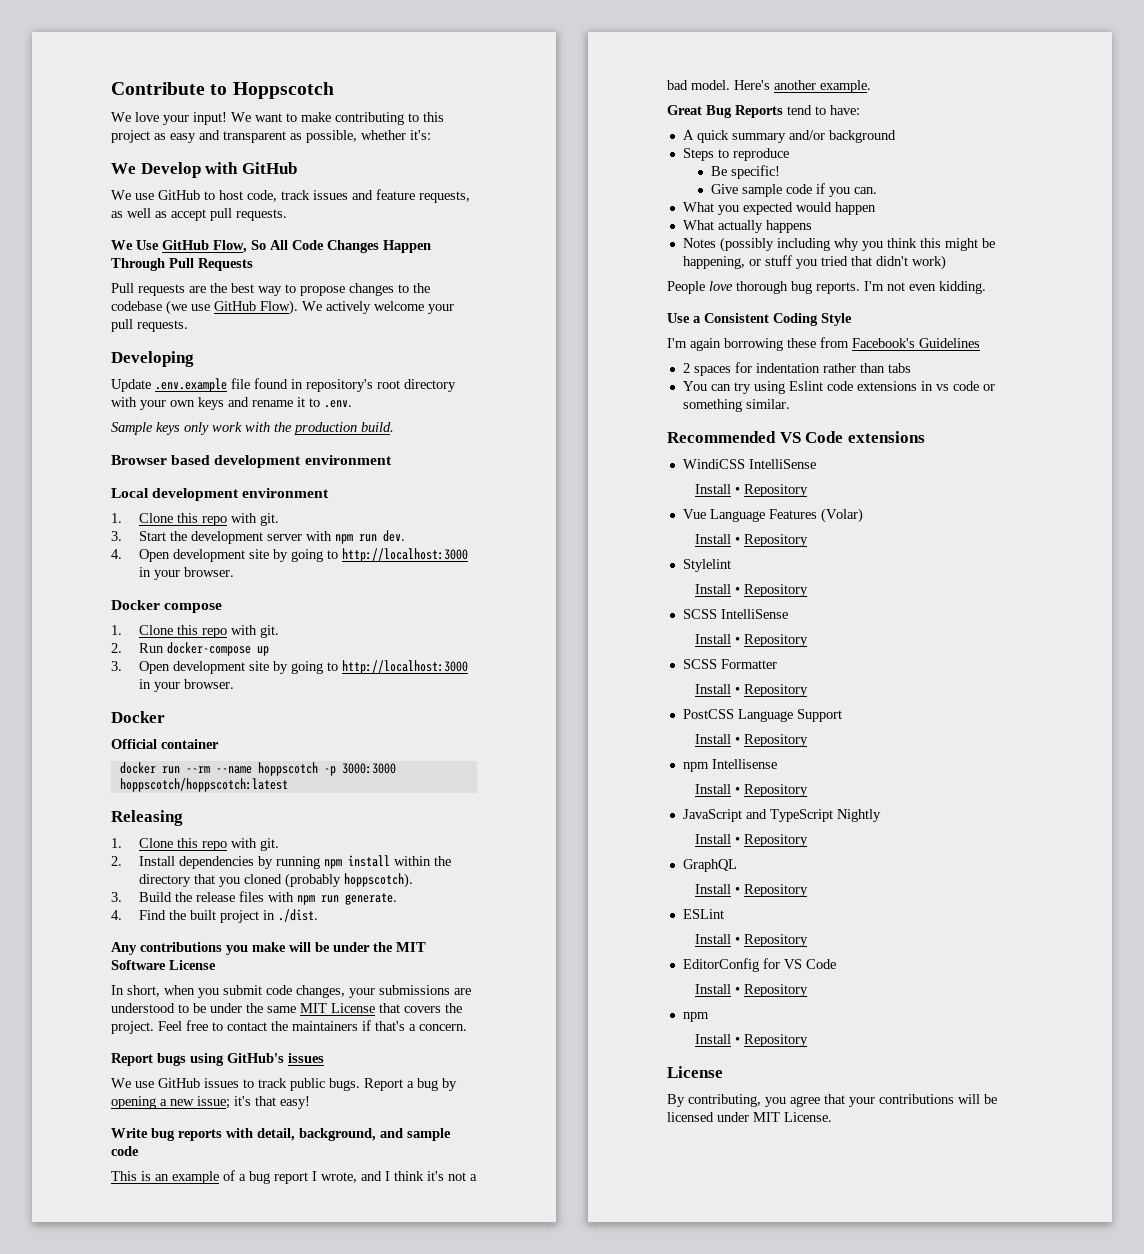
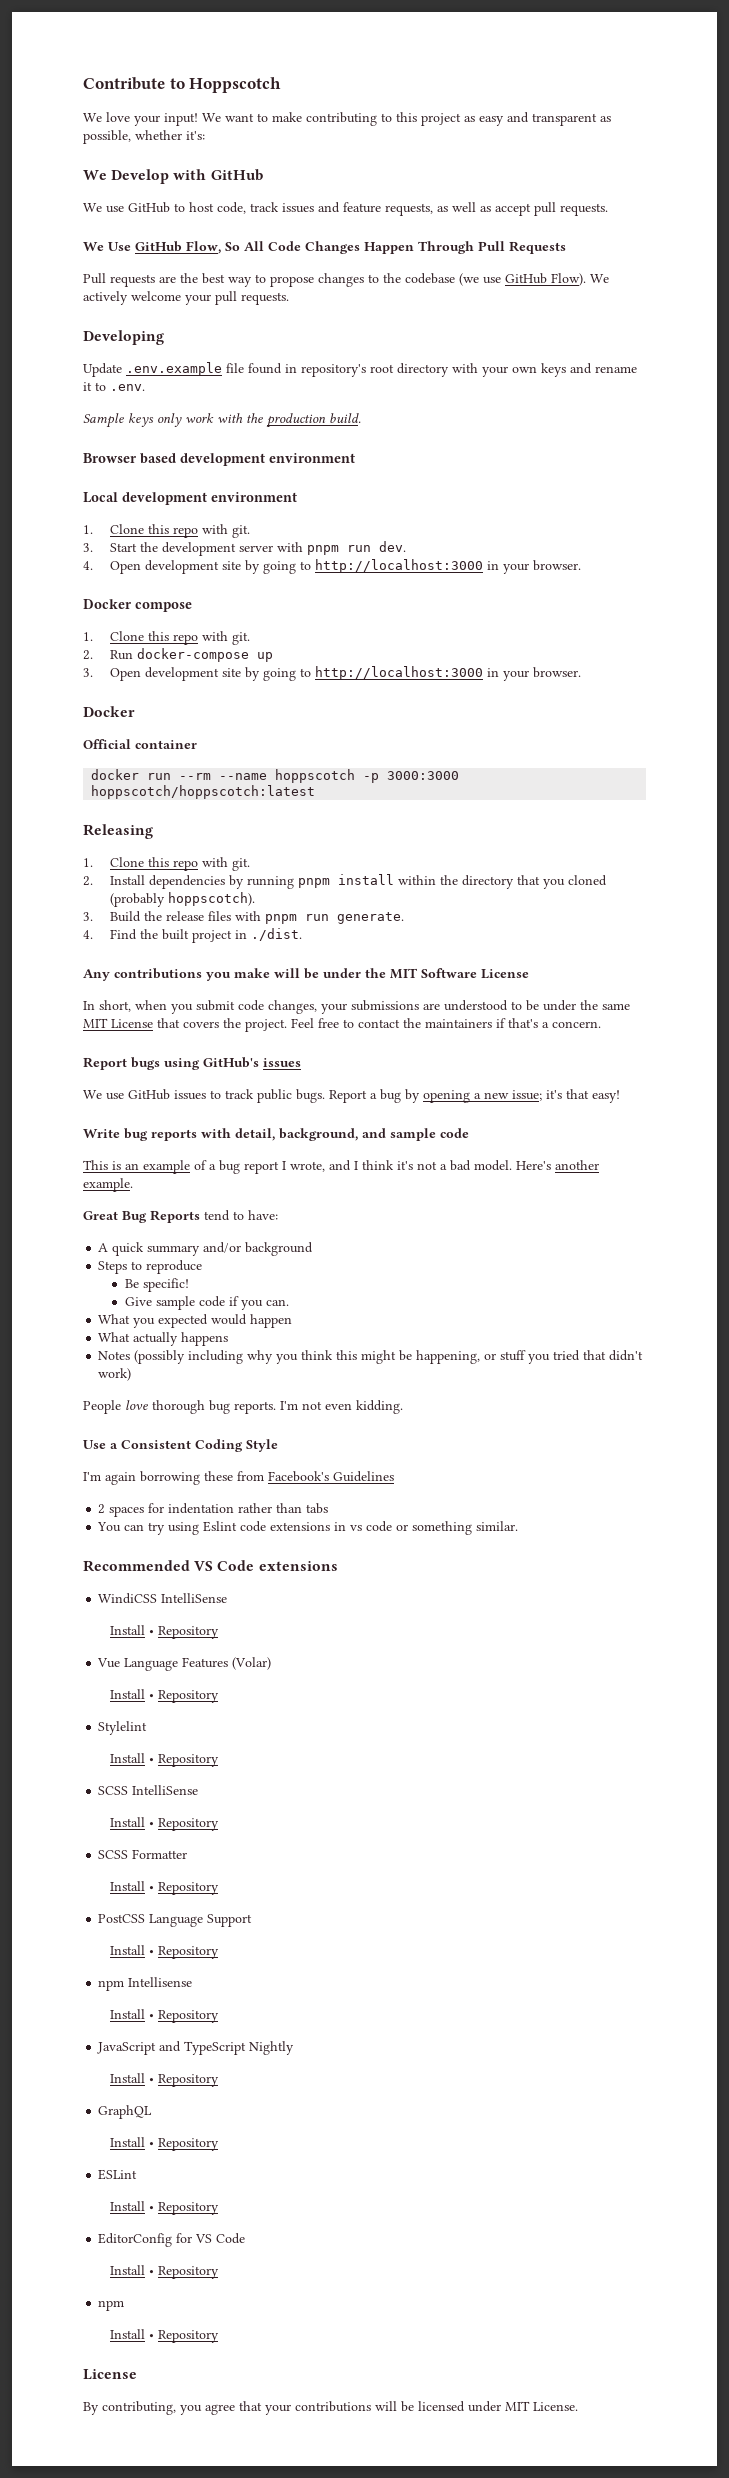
- 3. Start the development server with npm run dev.
+ 3. Start the development server with pnpm run dev.
- 2. Install dependencies by running npm install within the directory that you cloned (probably hoppscotch).
+ 2. Install dependencies by running pnpm install within the directory that you cloned (probably hoppscotch).
- 3. Build the release files with npm run generate.
+ 3. Build the release files with pnpm run generate.

